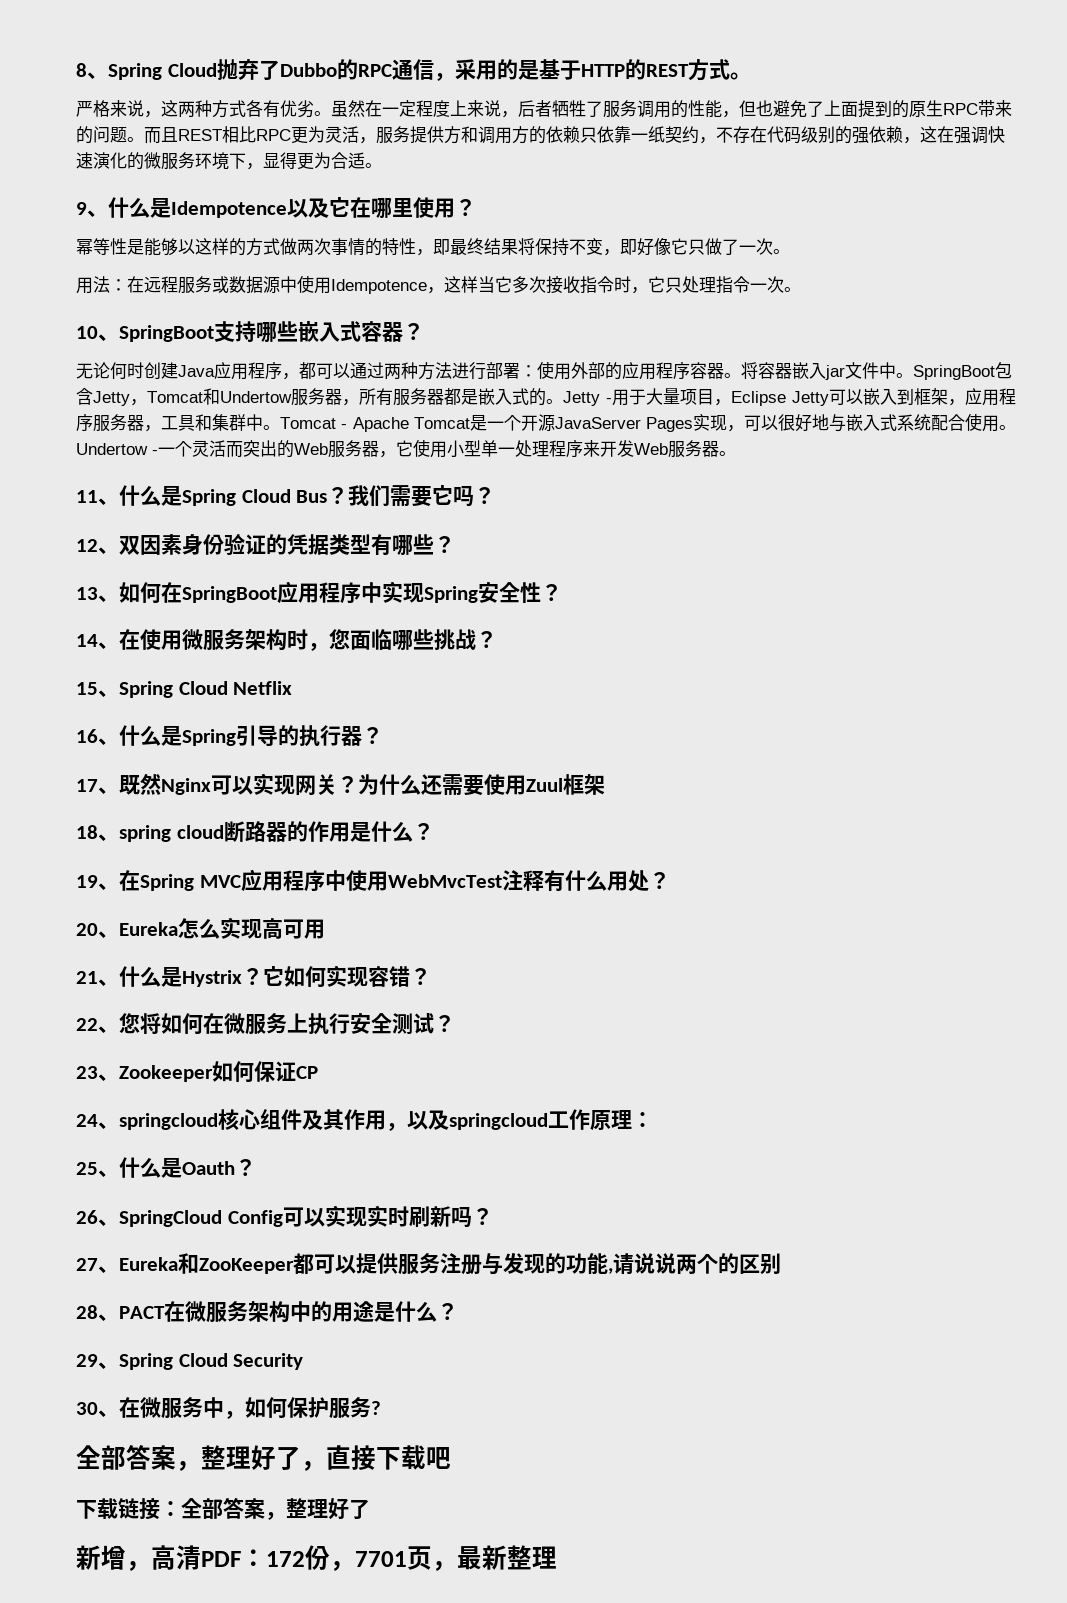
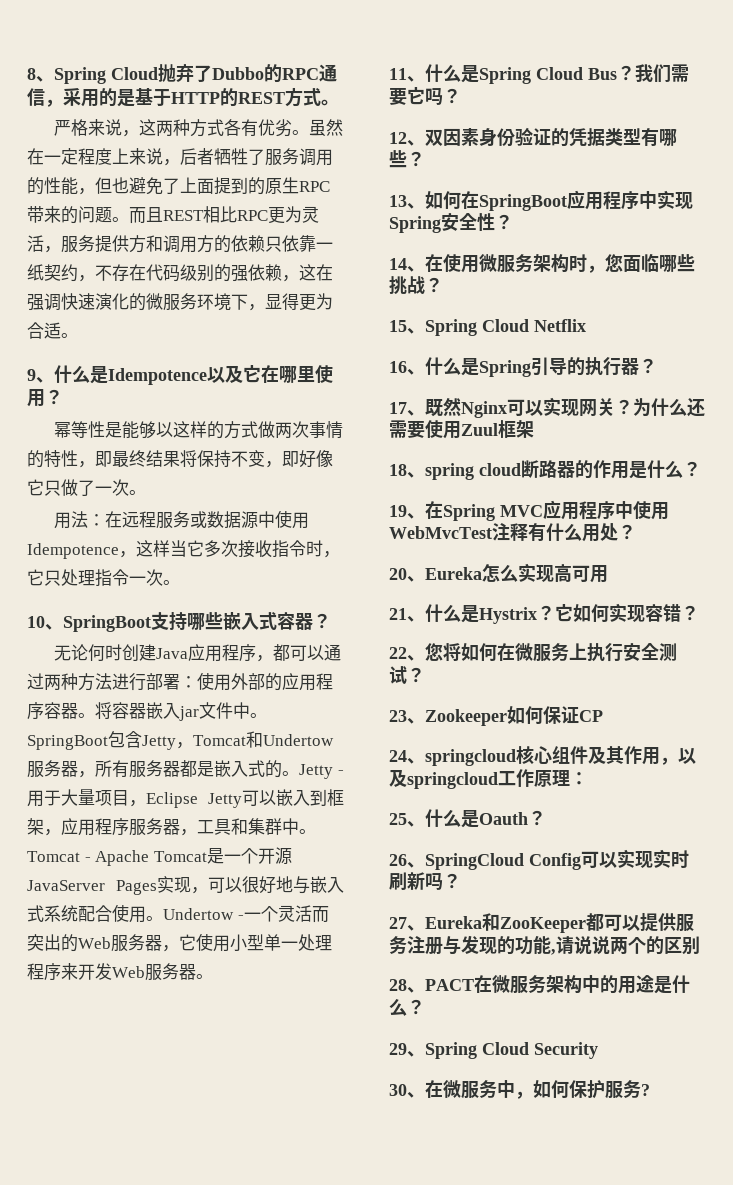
- 全部答案，整理好了，直接下载吧
- 下载链接：全部答案，整理好了
- 新增，高清PDF：172份，7701页，最新整理

